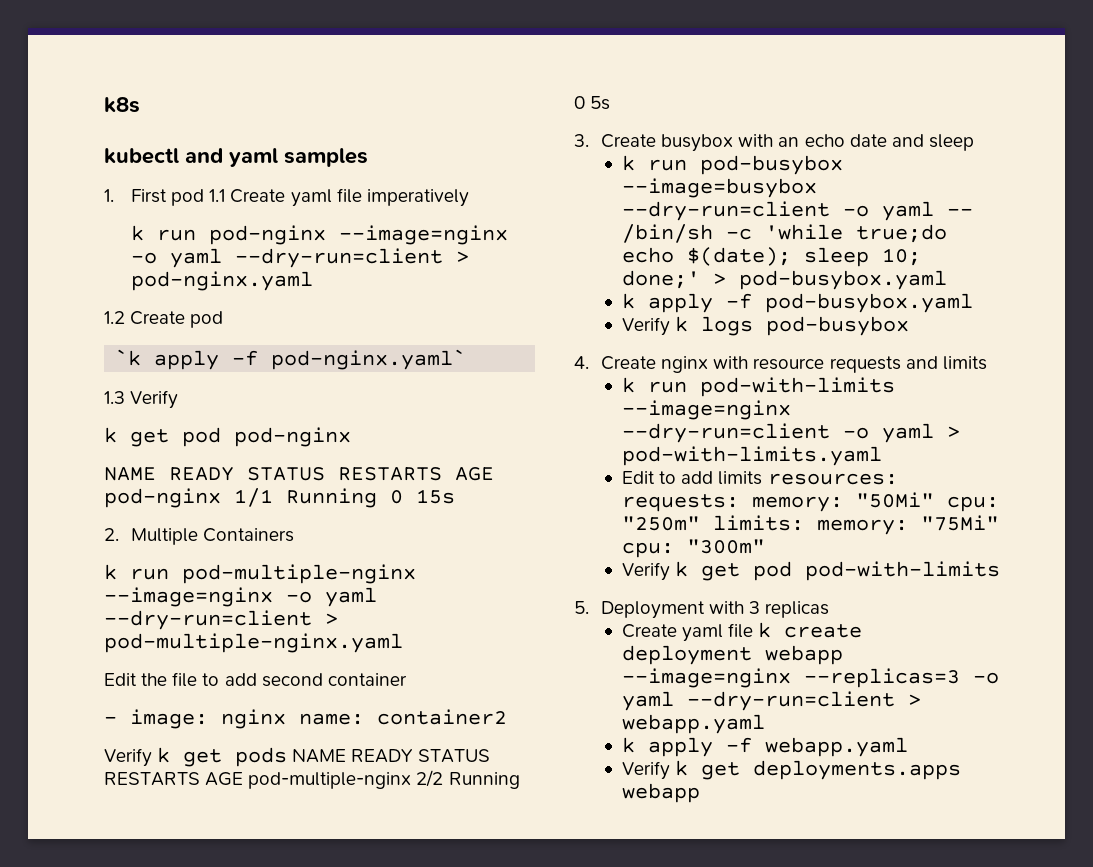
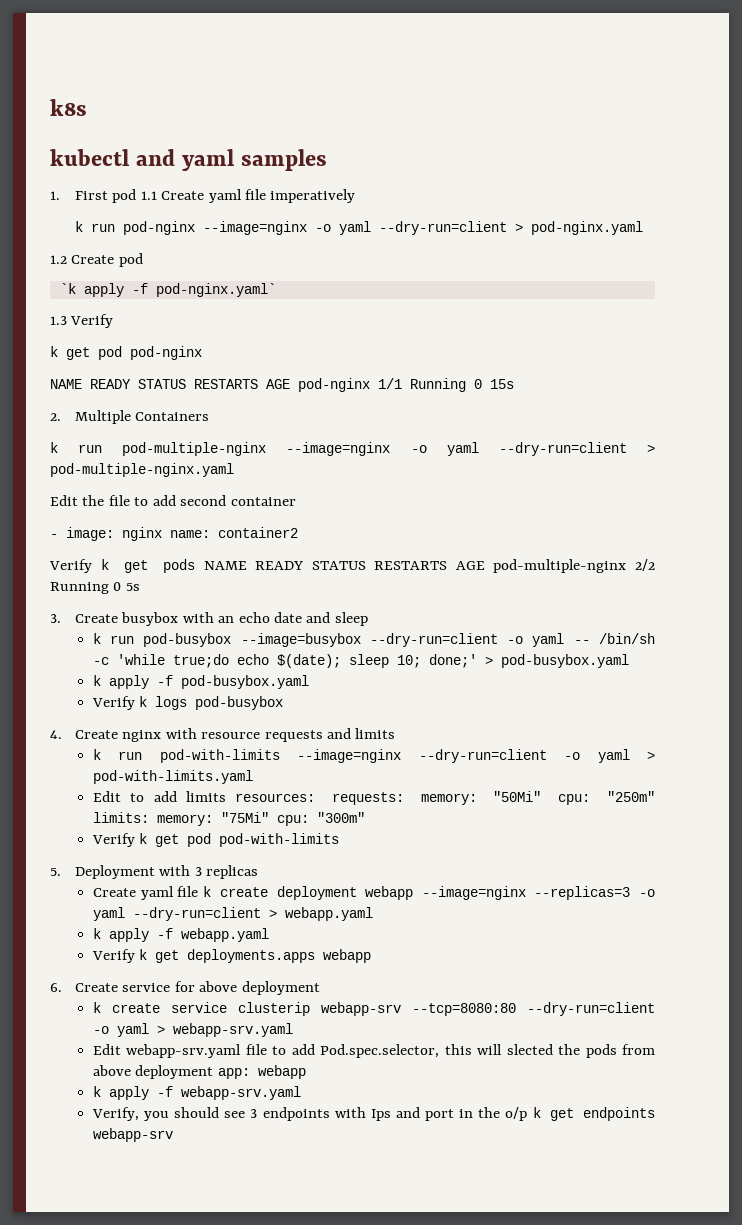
+ 6. Create service for above deployment
+ k create service clusterip webapp-srv --tcp=8080:80 --dry-run=client -o yaml > webapp-srv.yaml
+ Edit webapp-srv.yaml file to add Pod.spec.selector, this will slected the pods from above deployment app: webapp
+ k apply -f webapp-srv.yaml
+ Verify, you should see 3 endpoints with Ips and port in the o/p k get endpoints webapp-srv

